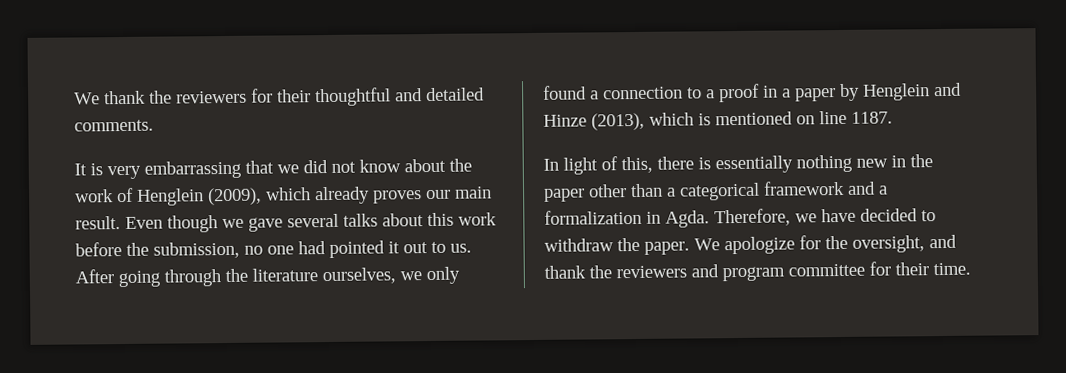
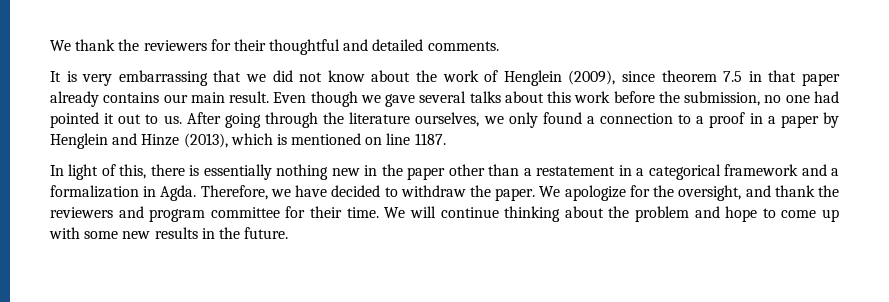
- It is very embarrassing that we did not know about the work of Henglein (2009), which already proves our main result.
+ It is very embarrassing that we did not know about the work of Henglein (2009), since theorem 7.5 in that paper already contains our main result.
- In light of this, there is essentially nothing new in the paper other than a categorical framework and a formalization in Agda.
+ In light of this, there is essentially nothing new in the paper other than a restatement in a categorical framework and a formalization in Agda.
+ We will continue thinking about the problem and hope to come up with some new results in the future.

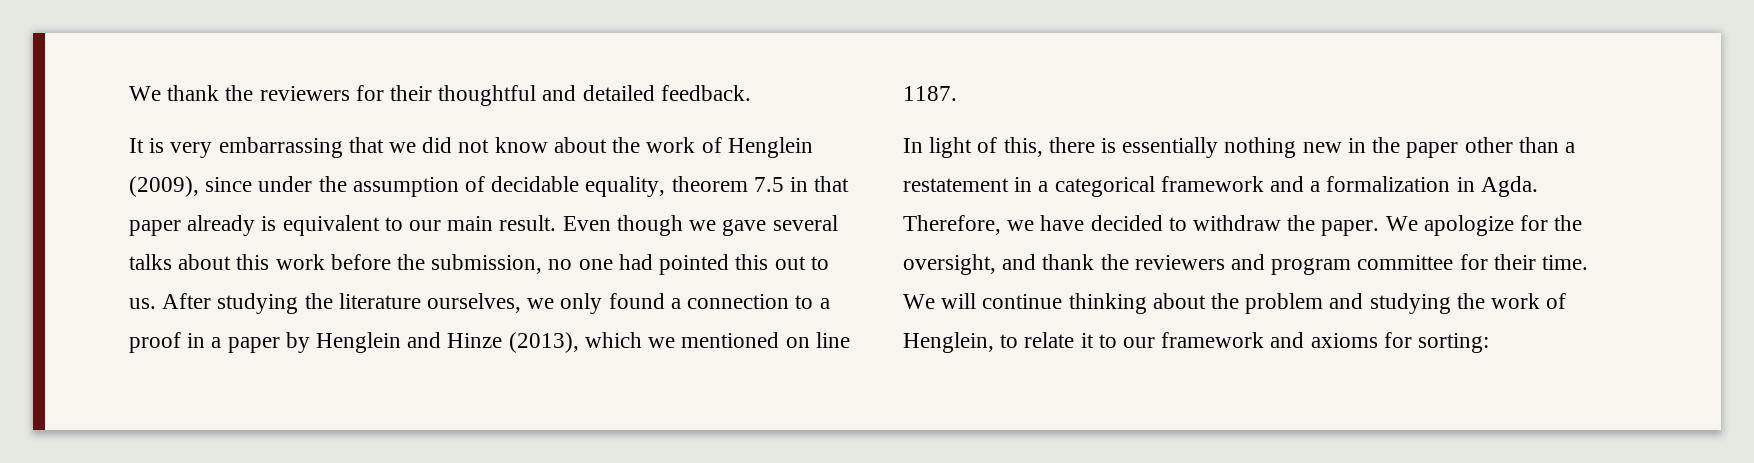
- We thank the reviewers for their thoughtful and detailed comments.
+ We thank the reviewers for their thoughtful and detailed feedback.
- It is very embarrassing that we did not know about the work of Henglein (2009), since theorem 7.5 in that paper already contains our main result.
+ It is very embarrassing that we did not know about the work of Henglein (2009), since under the assumption of decidable equality, theorem 7.5 in that paper already is equivalent to our main result.
- Even though we gave several talks about this work before the submission, no one had pointed it out to us.
+ Even though we gave several talks about this work before the submission, no one had pointed this out to us.
- After going through the literature ourselves, we only found a connection to a proof in a paper by Henglein and Hinze (2013), which is mentioned on line 1187.
+ After studying the literature ourselves, we only found a connection to a proof in a paper by Henglein and Hinze (2013), which we mentioned on line 1187.
- We will continue thinking about the problem and hope to come up with some new results in the future.
+ We will continue thinking about the problem and studying the work of Henglein, to relate it to our framework and axioms for sorting:

